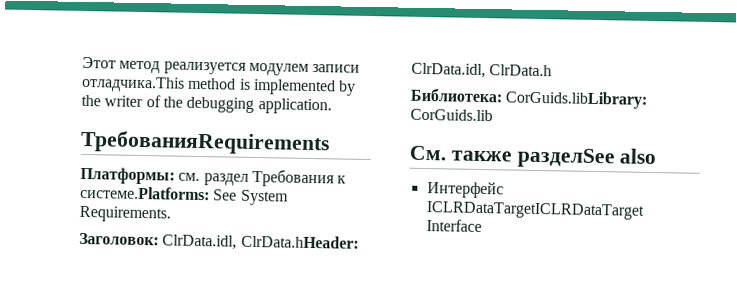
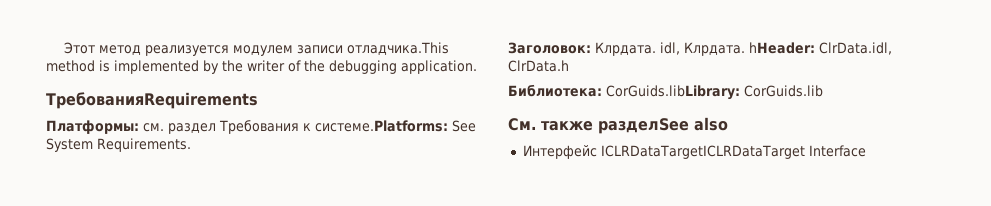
- Заголовок: ClrData.idl, ClrData.hHeader: ClrData.idl, ClrData.h
+ Заголовок: Клрдата. idl, Клрдата. hHeader: ClrData.idl, ClrData.h

